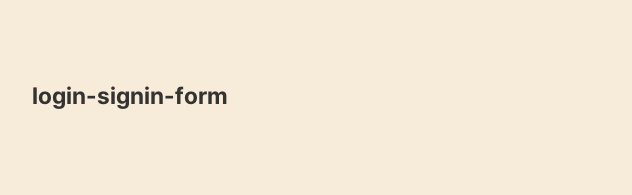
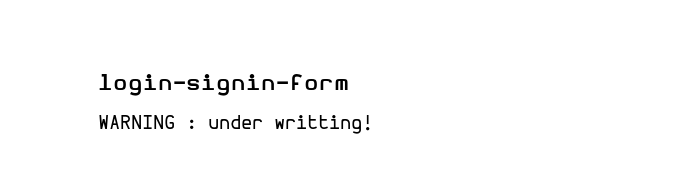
+ WARNING : under writting!

